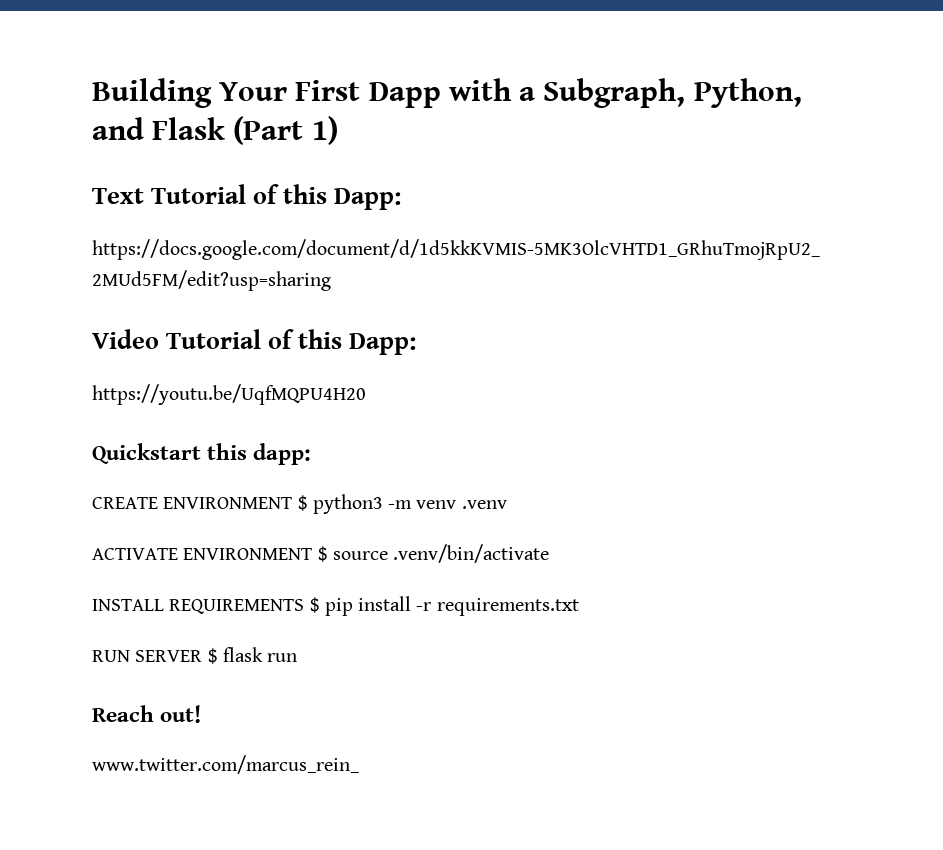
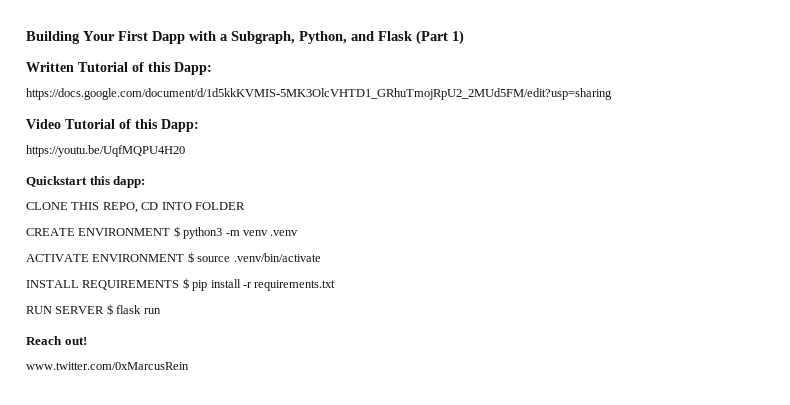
- Text Tutorial of this Dapp:
+ Written Tutorial of this Dapp:
+ CLONE THIS REPO, CD INTO FOLDER
- www.twitter.com/marcus_rein_
+ www.twitter.com/0xMarcusRein

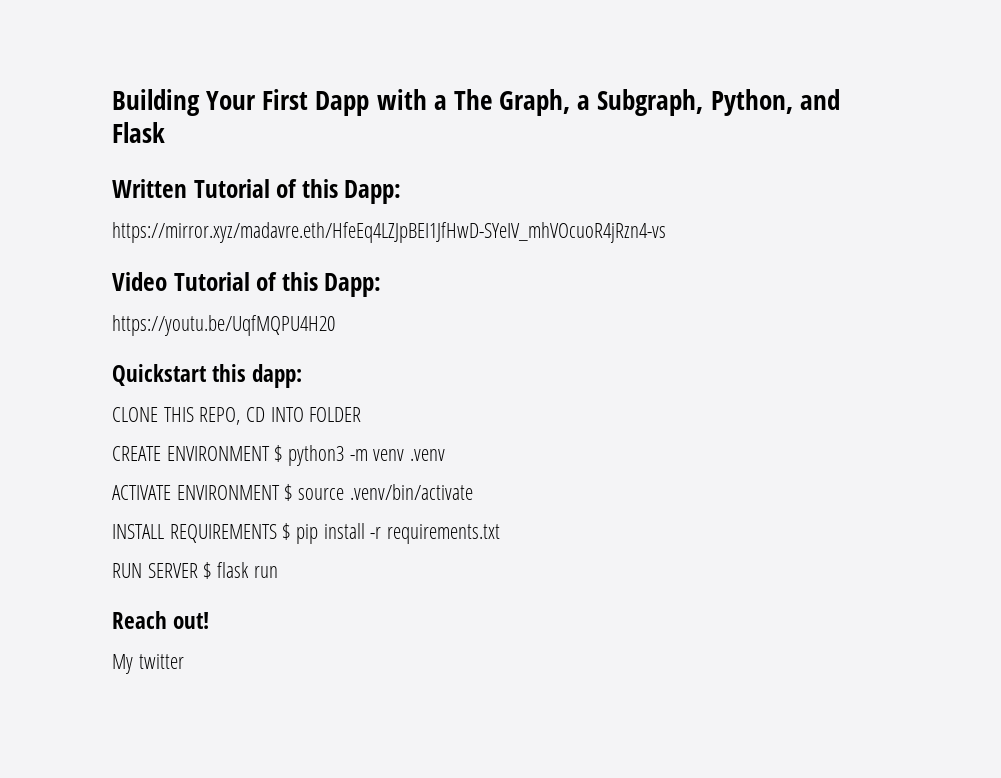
- Building Your First Dapp with a Subgraph, Python, and Flask (Part 1)
+ Building Your First Dapp with a The Graph, a Subgraph, Python, and Flask
- https://docs.google.com/document/d/1d5kkKVMIS-5MK3OlcVHTD1_GRhuTmojRpU2_2MUd5FM/edit?usp=sharing
+ https://mirror.xyz/madavre.eth/HfeEq4LZJpBEI1JfHwD-SYeIV_mhVOcuoR4jRzn4-vs
- www.twitter.com/0xMarcusRein
+ My twitter

